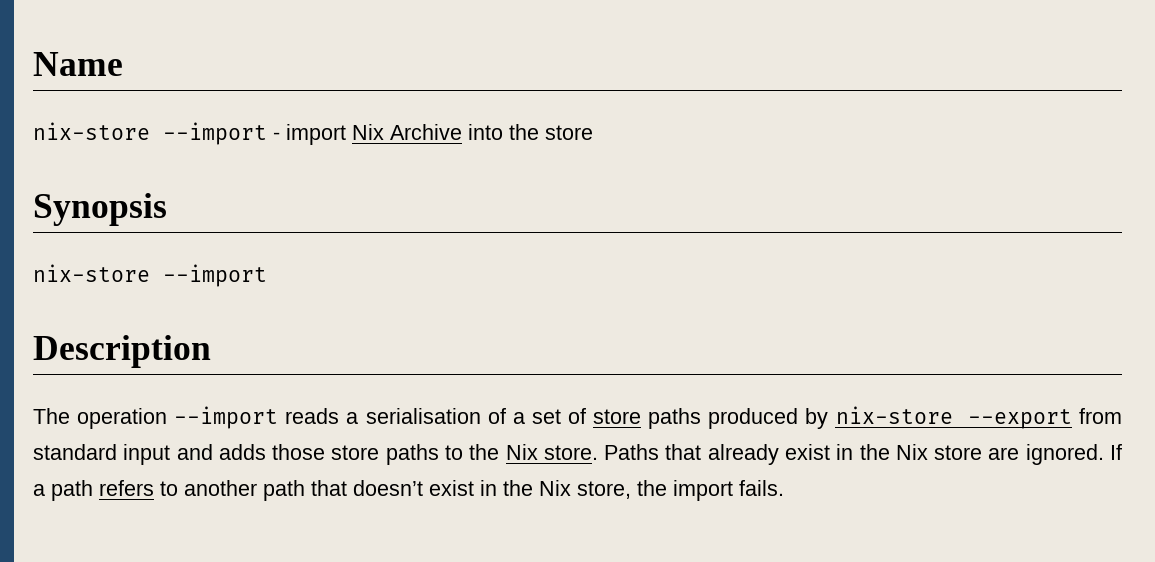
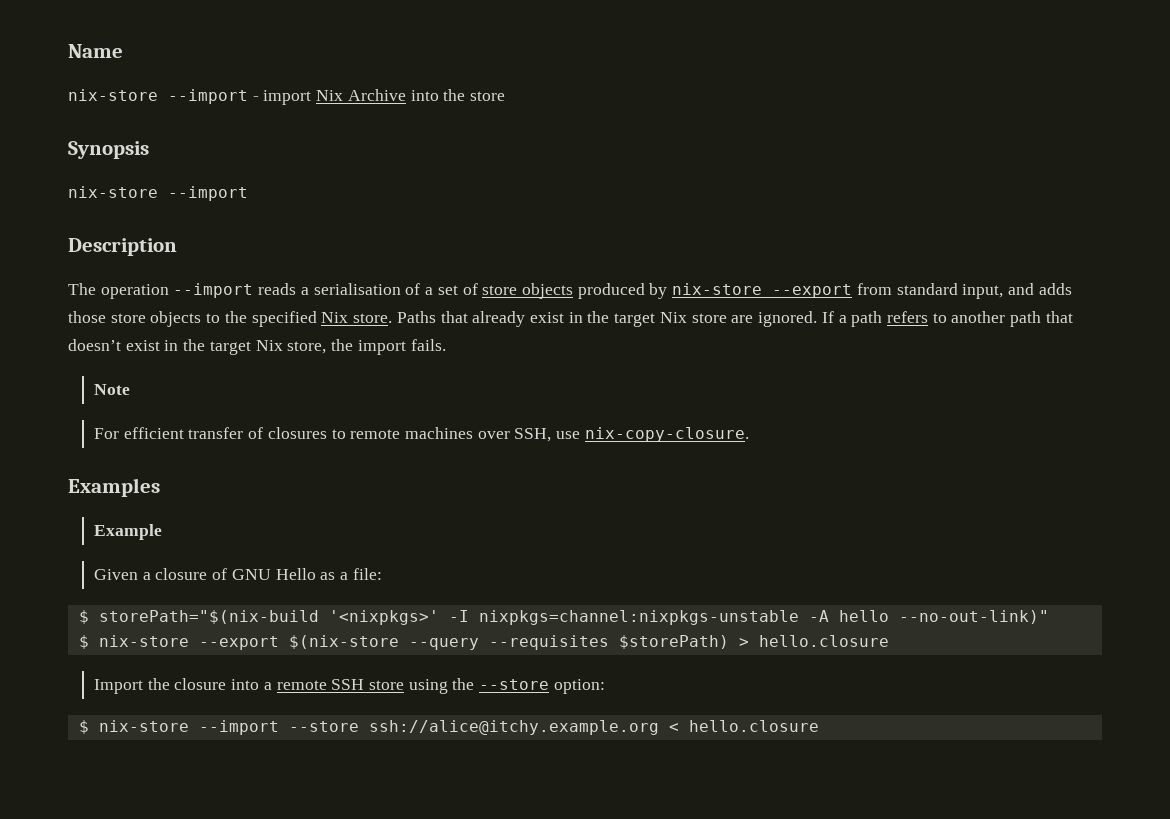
- The operation --import reads a serialisation of a set of store paths produced by nix-store --export from standard input and adds those store paths to the Nix store.
+ The operation --import reads a serialisation of a set of store objects produced by nix-store --export from standard input, and adds those store objects to the specified Nix store.
- Paths that already exist in the Nix store are ignored.
+ Paths that already exist in the target Nix store are ignored.
- If a path refers to another path that doesn’t exist in the Nix store, the import fails.
+ If a path refers to another path that doesn’t exist in the target Nix store, the import fails.
+ Note
+ For efficient transfer of closures to remote machines over SSH, use nix-copy-closure.
+ Examples
+ Example
+ Given a closure of GNU Hello as a file:
+ $ storePath="$(nix-build '<nixpkgs>' -I nixpkgs=channel:nixpkgs-unstable -A hello --no-out-link)"
+ $ nix-store --export $(nix-store --query --requisites $storePath) > hello.closure
+ Import the closure into a remote SSH store using the --store option:
+ $ nix-store --import --store ssh://alice@itchy.example.org < hello.closure

